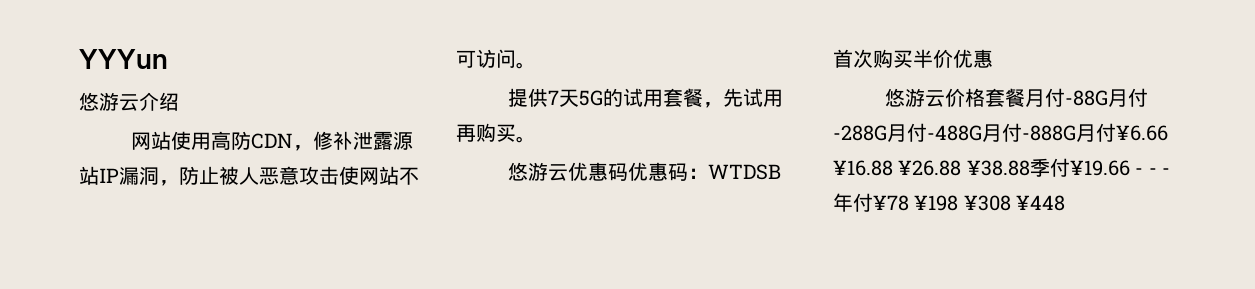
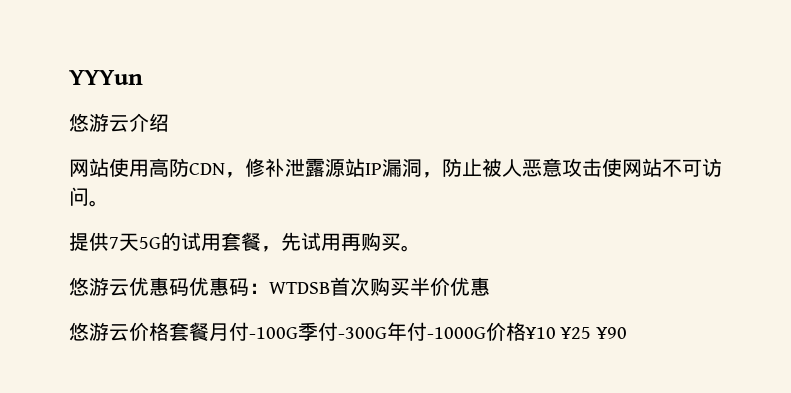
- 悠游云价格套餐月付-88G月付-288G月付-488G月付-888G月付¥6.66 ¥16.88 ¥26.88 ¥38.88季付¥19.66 - - -年付¥78 ¥198 ¥308 ¥448
+ 悠游云价格套餐月付-100G季付-300G年付-1000G价格¥10 ¥25 ¥90

